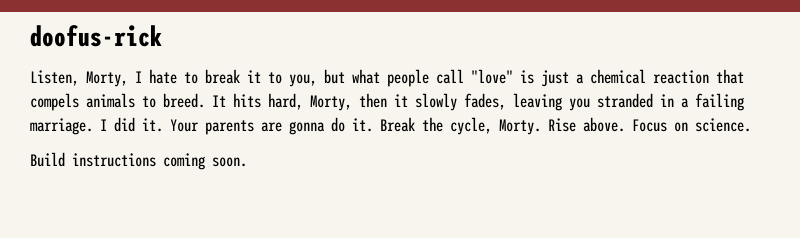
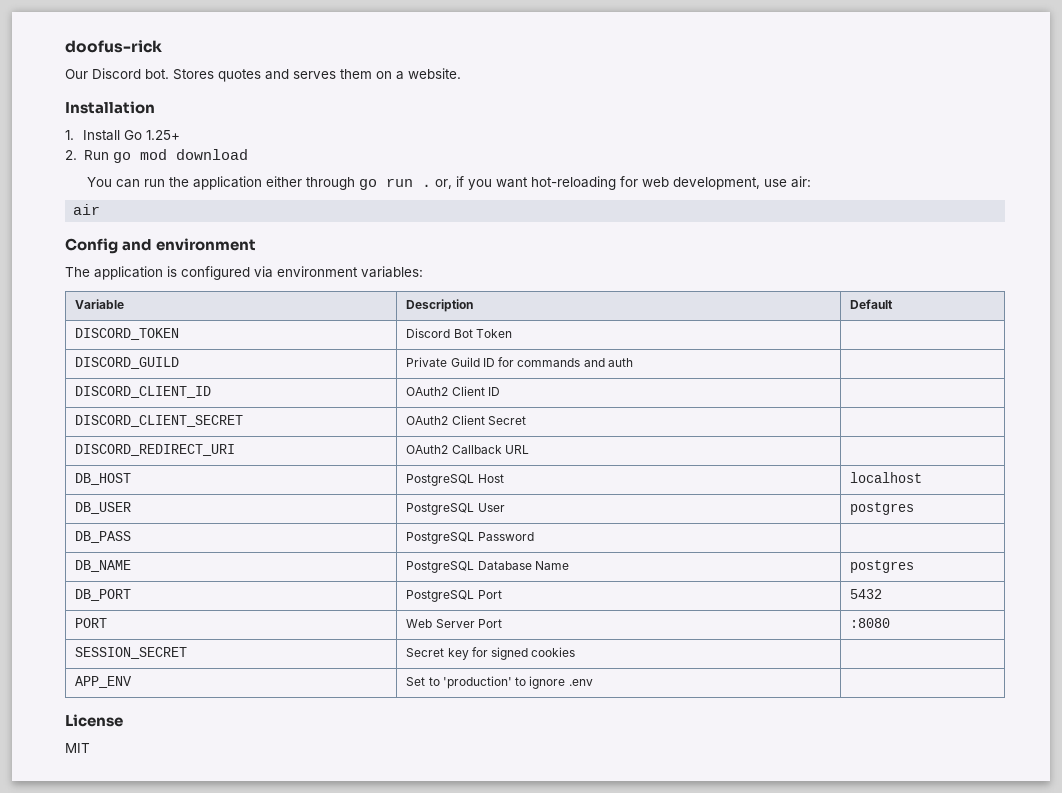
- Listen, Morty, I hate to break it to you, but what people call "love" is just a chemical reaction that compels animals to breed. It hits hard, Morty, then it slowly fades, leaving you stranded in a failing marriage. I did it. Your parents are gonna do it. Break the cycle, Morty. Rise above. Focus on science.
- Build instructions coming soon.
+ Our Discord bot. Stores quotes and serves them on a website.
+ Installation
+ 1. Install Go 1.25+
+ 2. Run go mod download
+ You can run the application either through go run . or, if you want hot-reloading for web development, use air:
+ air
+ Config and environment
+ The application is configured via environment variables:
+ Variable | Description | Default
+ DISCORD_TOKEN | Discord Bot Token |
+ DISCORD_GUILD | Private Guild ID for commands and auth |
+ DISCORD_CLIENT_ID | OAuth2 Client ID |
+ DISCORD_CLIENT_SECRET | OAuth2 Client Secret |
+ DISCORD_REDIRECT_URI | OAuth2 Callback URL |
+ DB_HOST | PostgreSQL Host | localhost
+ DB_USER | PostgreSQL User | postgres
+ DB_PASS | PostgreSQL Password |
+ DB_NAME | PostgreSQL Database Name | postgres
+ DB_PORT | PostgreSQL Port | 5432
+ PORT | Web Server Port | :8080
+ SESSION_SECRET | Secret key for signed cookies |
+ APP_ENV | Set to 'production' to ignore .env |
+ License
+ MIT

